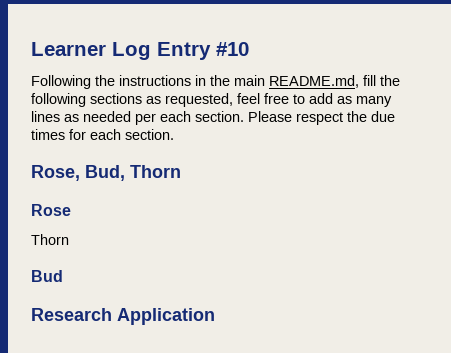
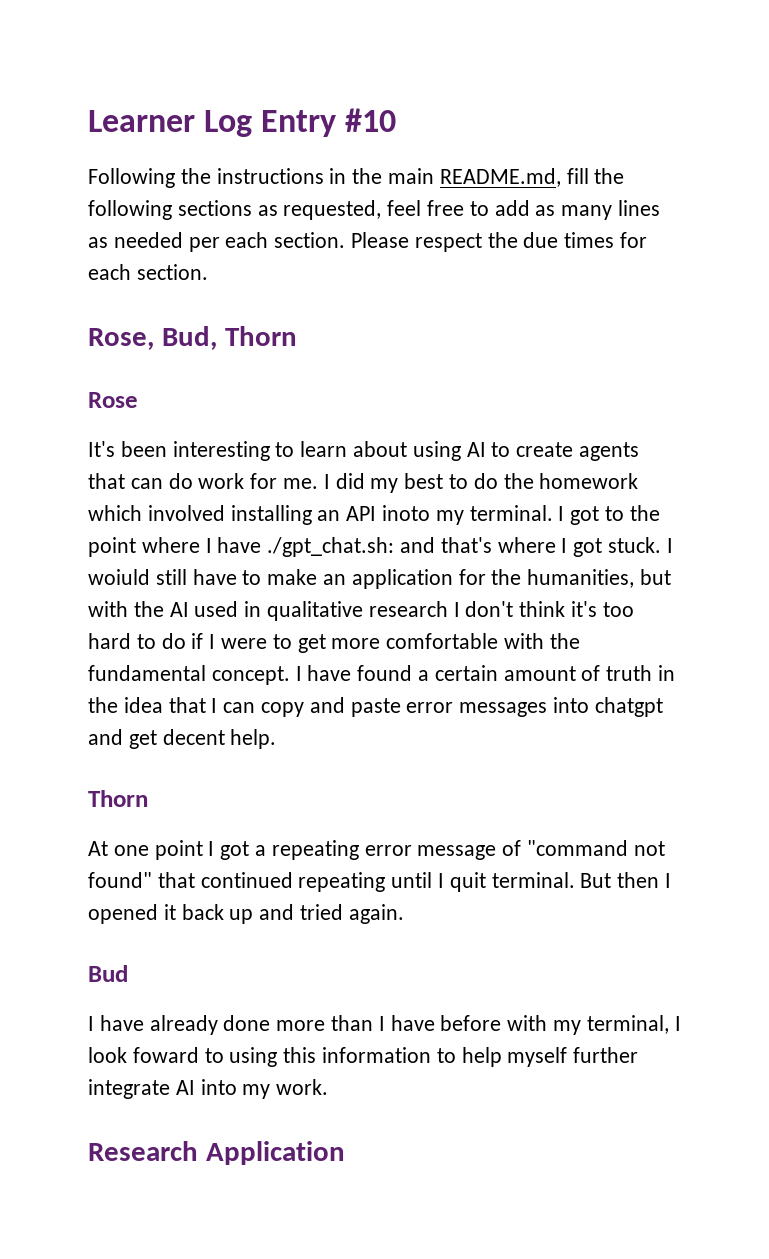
  Rose
+ It's been interesting to learn about using AI to create agents that can do work for me. I did my best to do the homework which involved installing an API inoto my terminal. I got to the point where I have ./gpt_chat.sh: and that's where I got stuck. I woiuld still have to make an application for the humanities, but with the AI used in qualitative research I don't think it's too hard to do if I were to get more comfortable with the fundamental concept. I have found a certain amount of truth in the idea that I can copy and paste error messages into chatgpt and get decent help.
  Thorn
+ At one point I got a repeating error message of "command not found" that continued repeating until I quit terminal. But then I opened it back up and tried again.
  Bud
+ I have already done more than I have before with my terminal, I look foward to using this information to help myself further integrate AI into my work.

